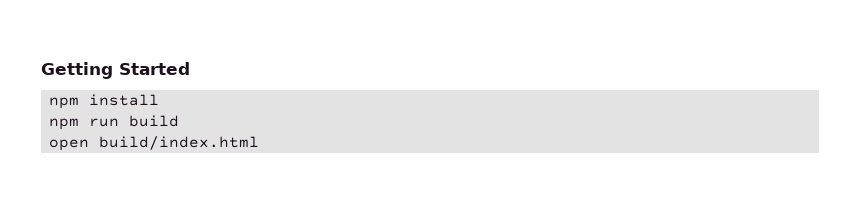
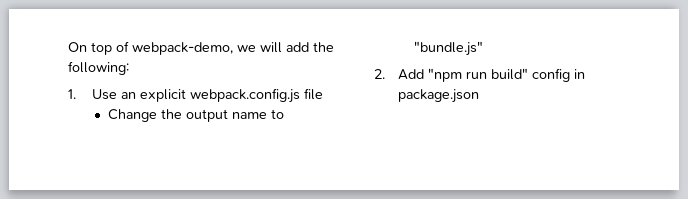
- Getting Started
- npm install
- npm run build
- open build/index.html
+ On top of webpack-demo, we will add the following:
+ 1. Use an explicit webpack.config.js file
+ Change the output name to "bundle.js"
+ 2. Add "npm run build" config in package.json

